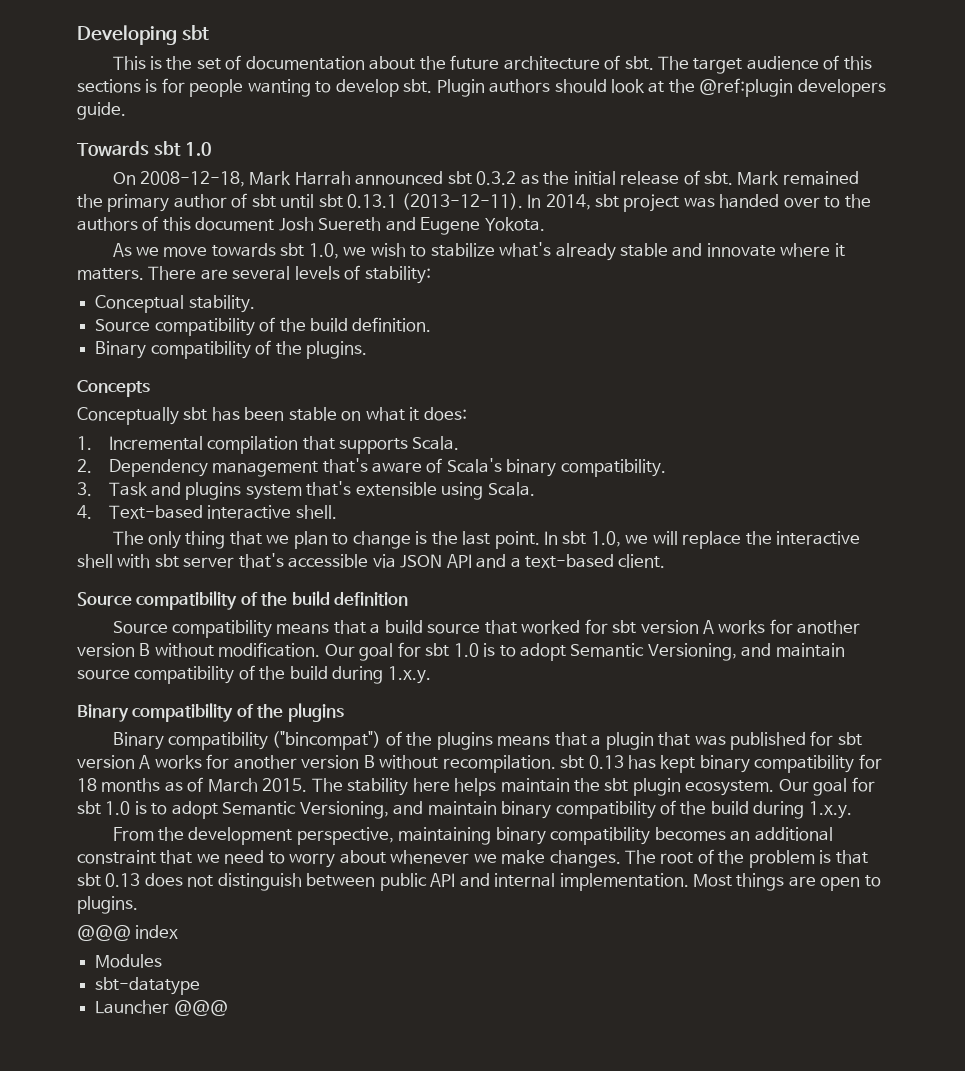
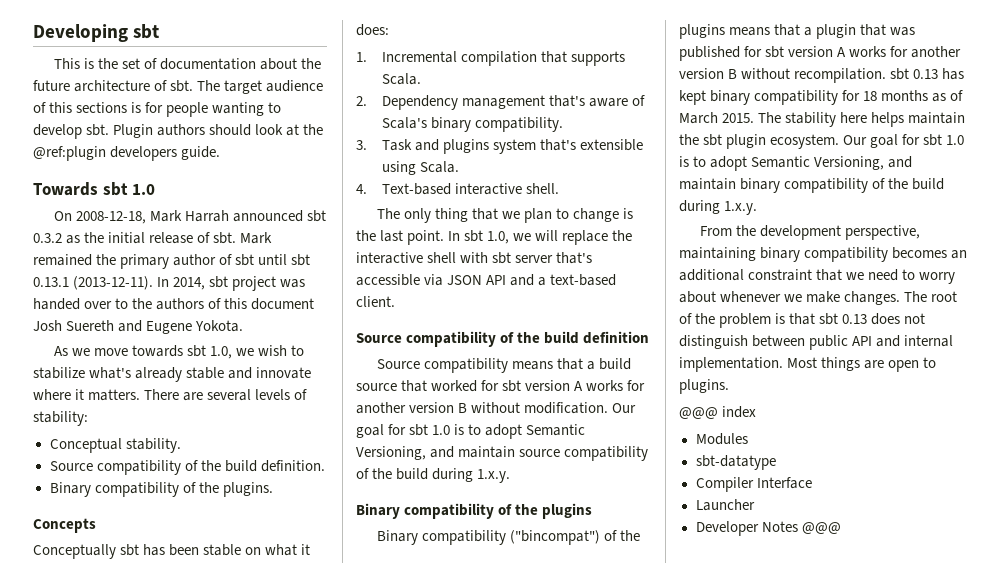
+ Compiler Interface
- Launcher @@@
+ Launcher
+ Developer Notes @@@

